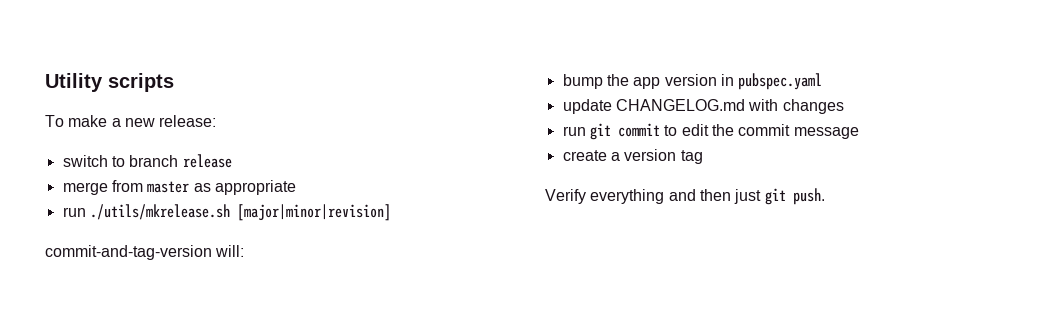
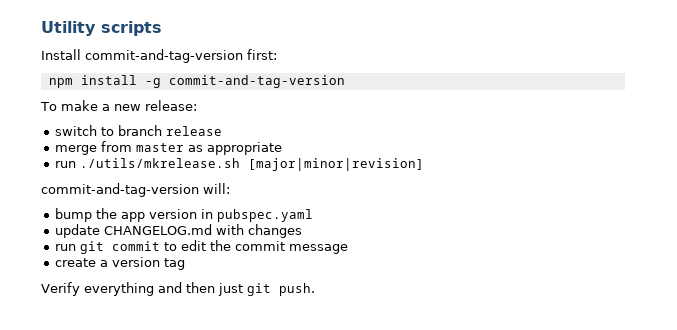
+ Install commit-and-tag-version first:
+ npm install -g commit-and-tag-version

